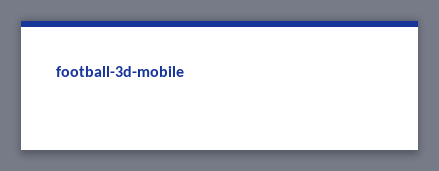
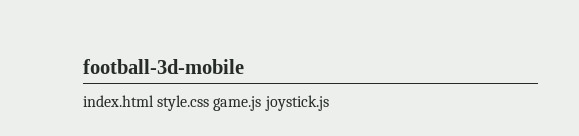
+ index.html style.css game.js joystick.js

